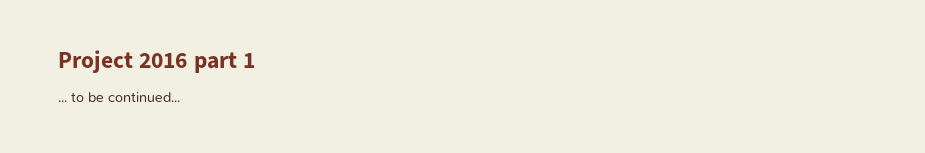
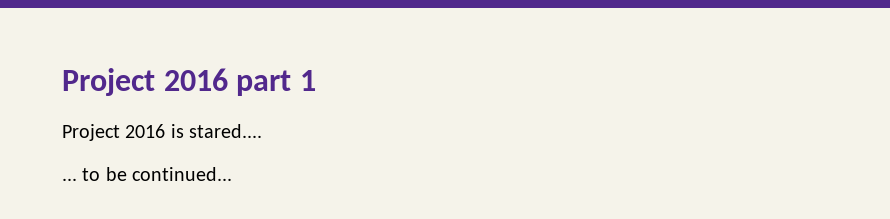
+ Project 2016 is stared....

